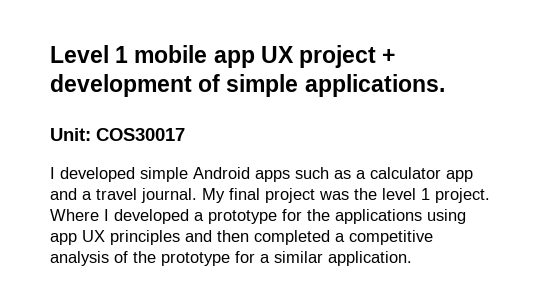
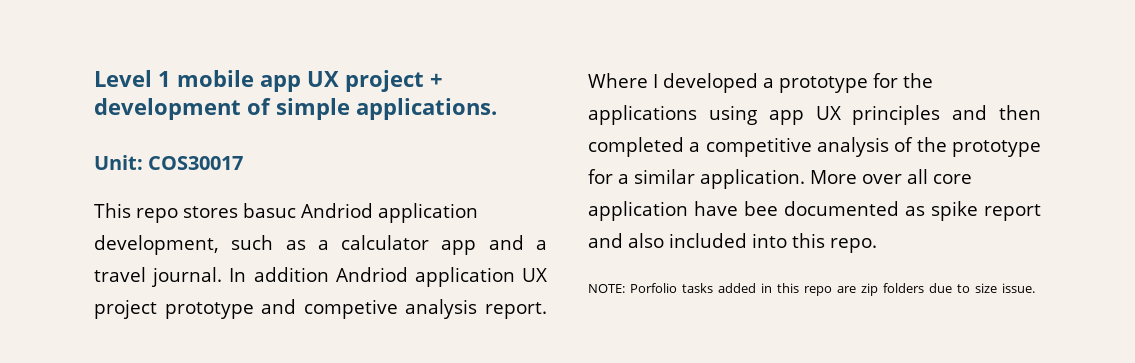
- I developed simple Android apps such as a calculator app and a travel journal.
+ This repo stores basuc Andriod application development, such as a calculator app and a travel journal.
- My final project was the level 1 project.
+ In addition Andriod application UX project prototype and competive analysis report.
+ More over all core application have bee documented as spike report and also included into this repo.
+ NOTE: Porfolio tasks added in this repo are zip folders due to size issue.

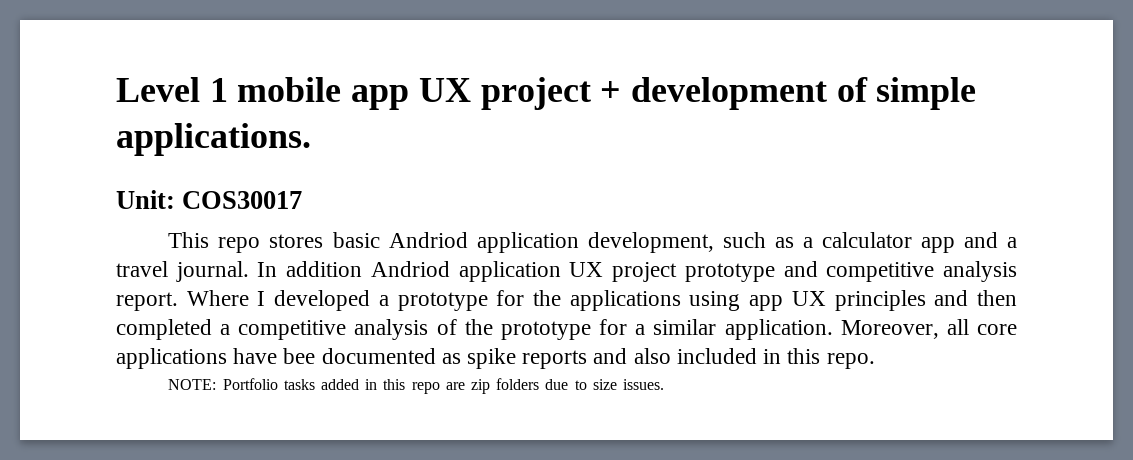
- This repo stores basuc Andriod application development, such as a calculator app and a travel journal.
+ This repo stores basic Andriod application development, such as a calculator app and a travel journal.
- In addition Andriod application UX project prototype and competive analysis report.
+ In addition Andriod application UX project prototype and competitive analysis report.
- More over all core application have bee documented as spike report and also included into this repo.
+ Moreover, all core applications have bee documented as spike reports and also included in this repo.
- NOTE: Porfolio tasks added in this repo are zip folders due to size issue.
+ NOTE: Portfolio tasks added in this repo are zip folders due to size issues.

